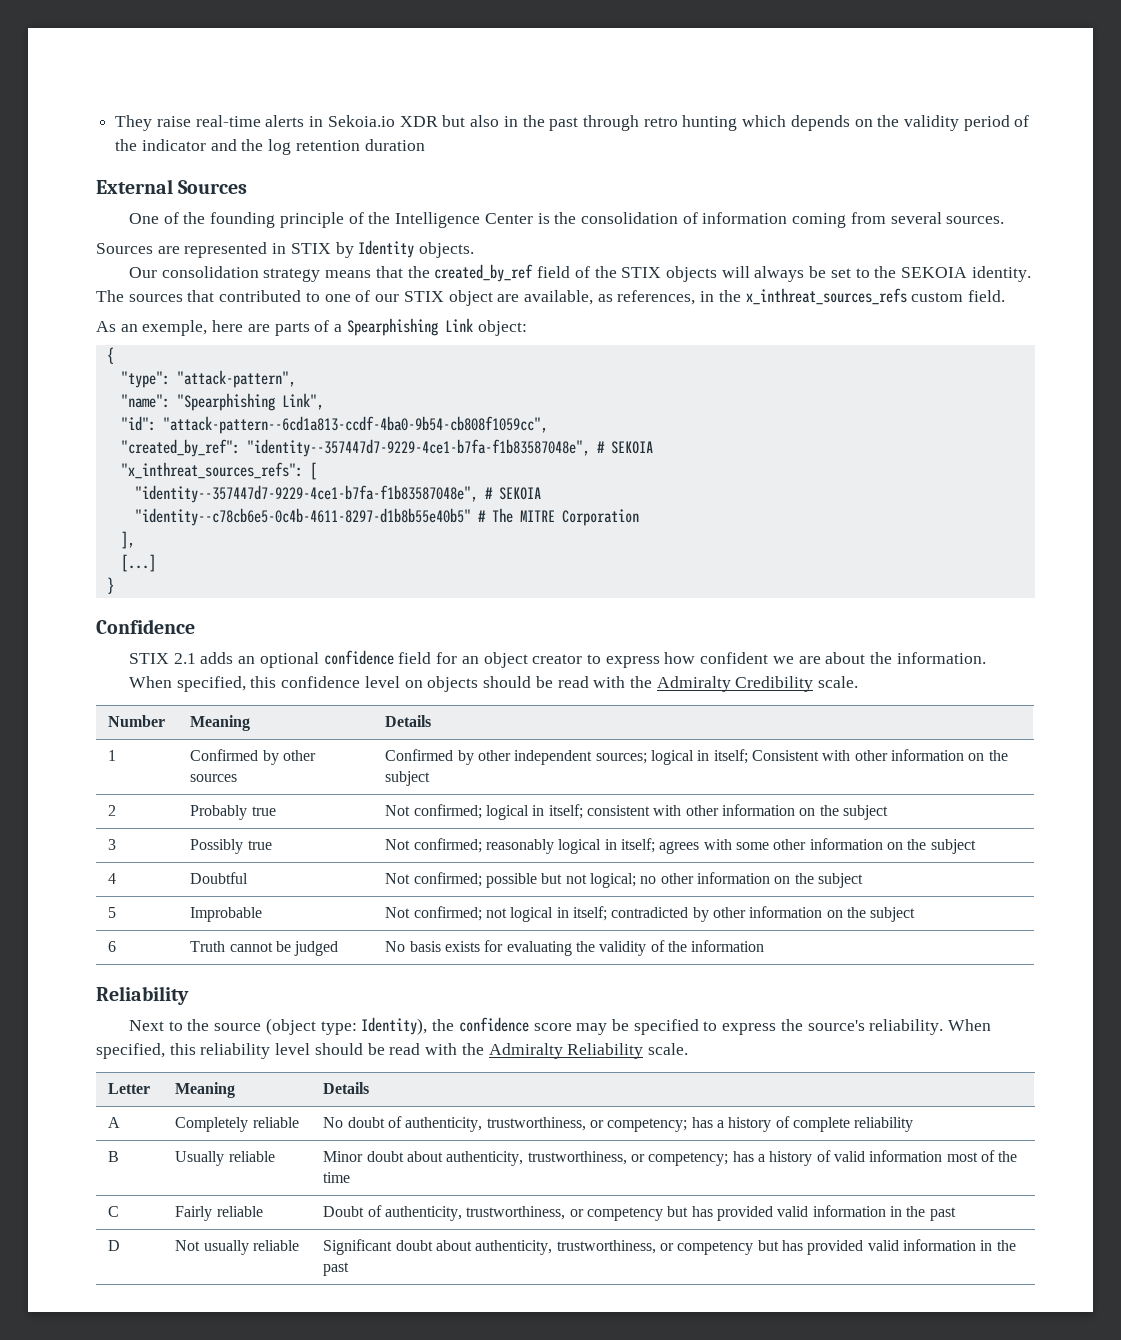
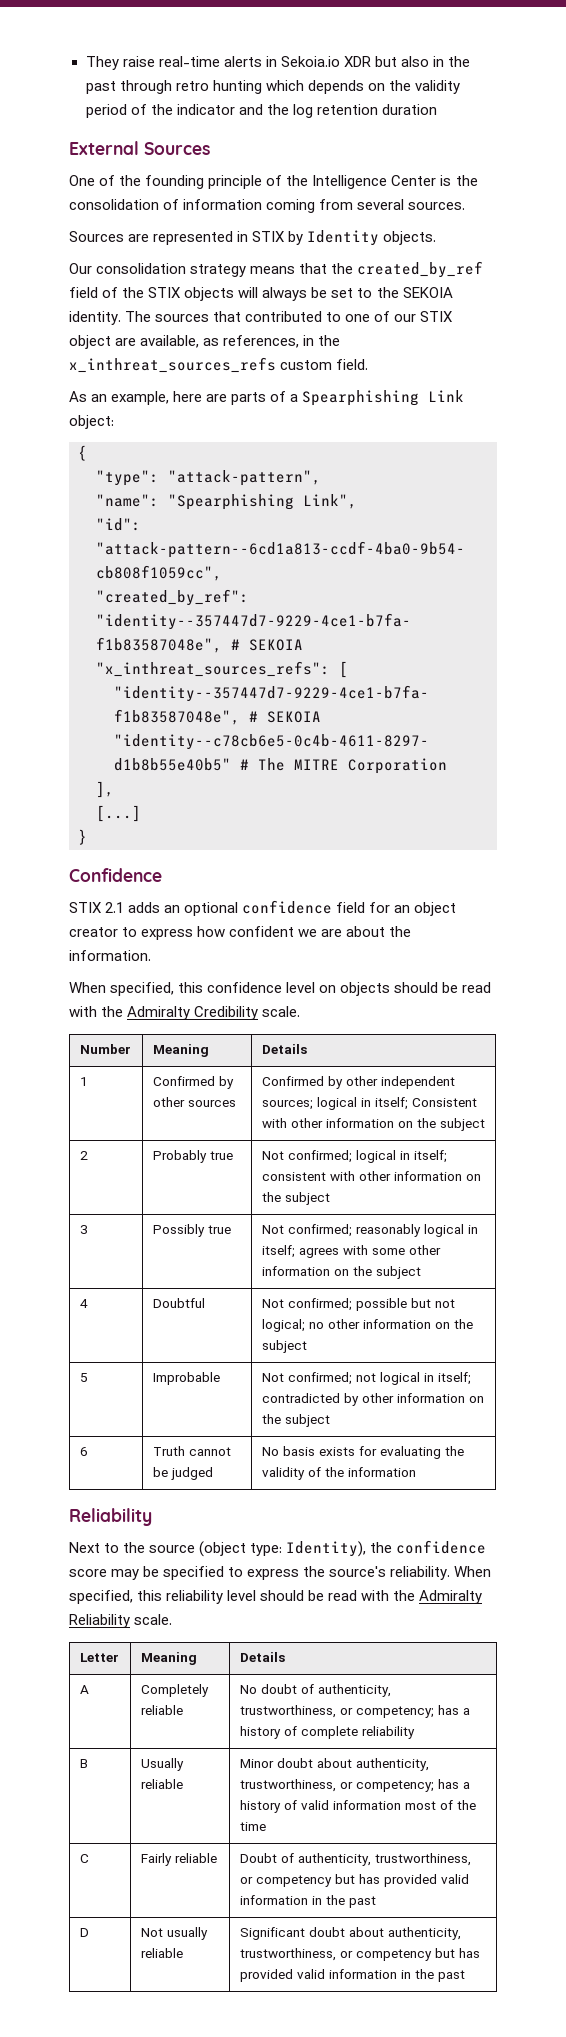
- As an exemple, here are parts of a Spearphishing Link object:
+ As an example, here are parts of a Spearphishing Link object:

